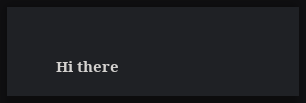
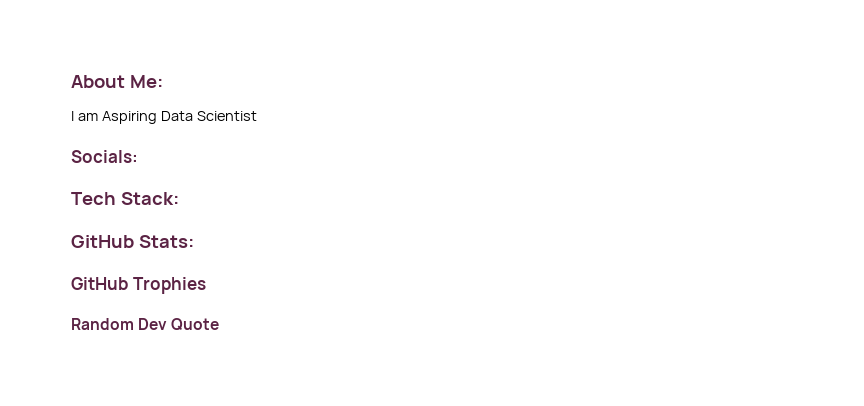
- Hi there
+ About Me:
+ I am Aspiring Data Scientist
+ Socials:
+ Tech Stack:
+ GitHub Stats:
+ GitHub Trophies
+ Random Dev Quote

